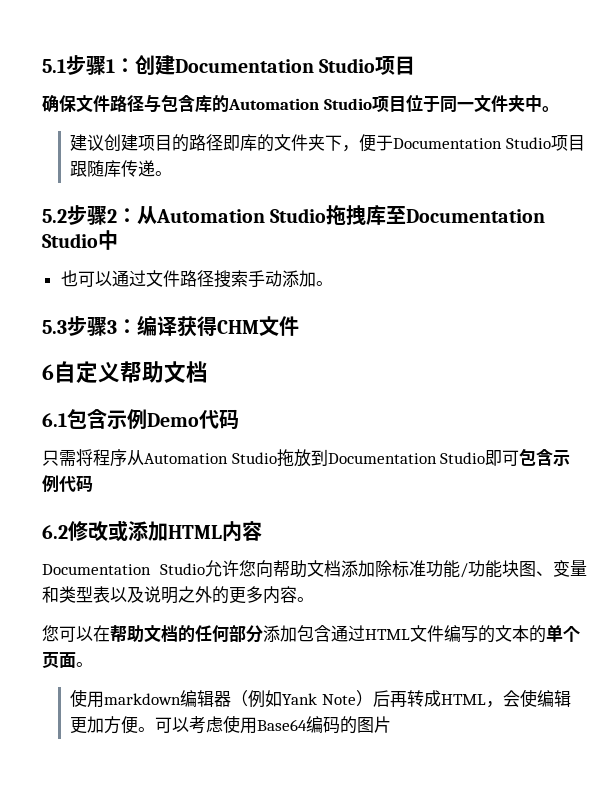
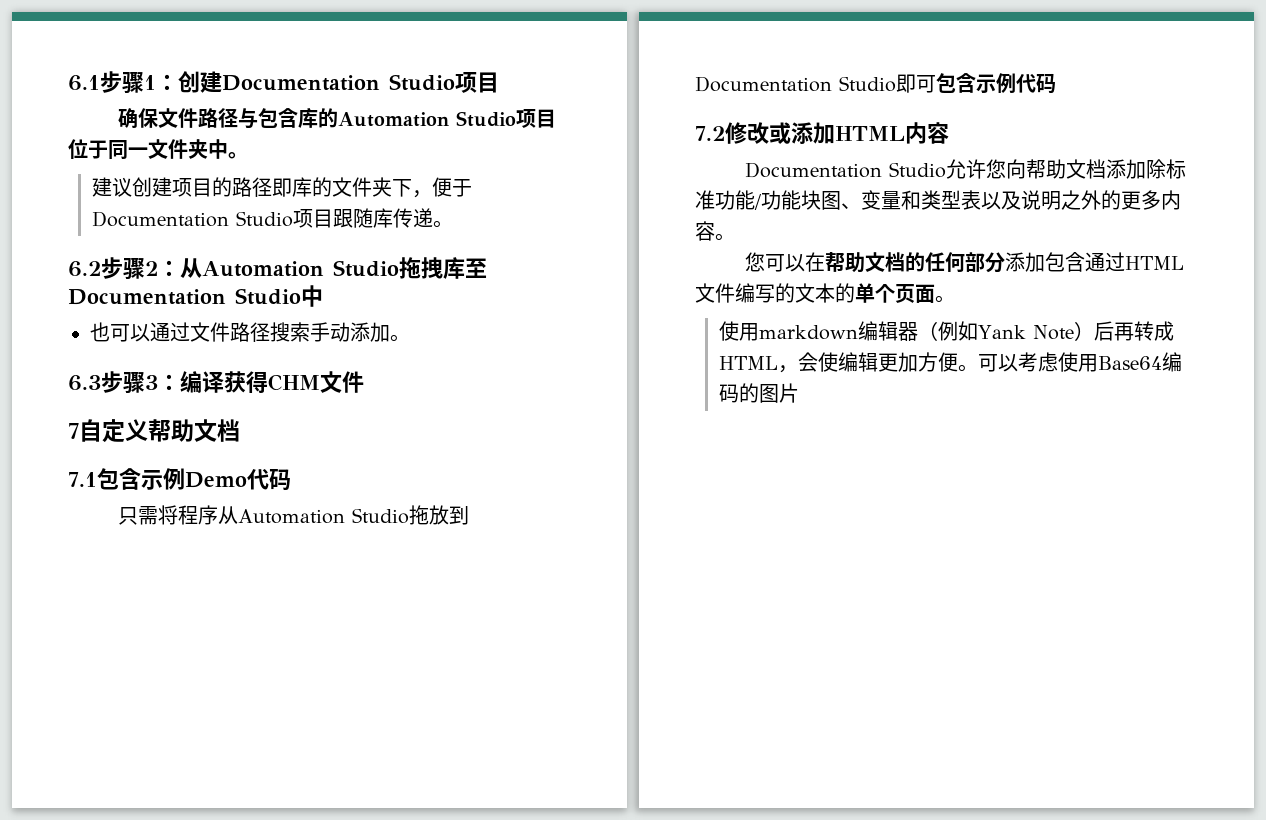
- 5.1步骤1：创建Documentation Studio项目
+ 6.1步骤1：创建Documentation Studio项目
- 5.2步骤2：从Automation Studio拖拽库至Documentation Studio中
+ 6.2步骤2：从Automation Studio拖拽库至Documentation Studio中
- 5.3步骤3：编译获得CHM文件
+ 6.3步骤3：编译获得CHM文件
- 6自定义帮助文档
+ 7自定义帮助文档
- 6.1包含示例Demo代码
+ 7.1包含示例Demo代码
- 6.2修改或添加HTML内容
+ 7.2修改或添加HTML内容

